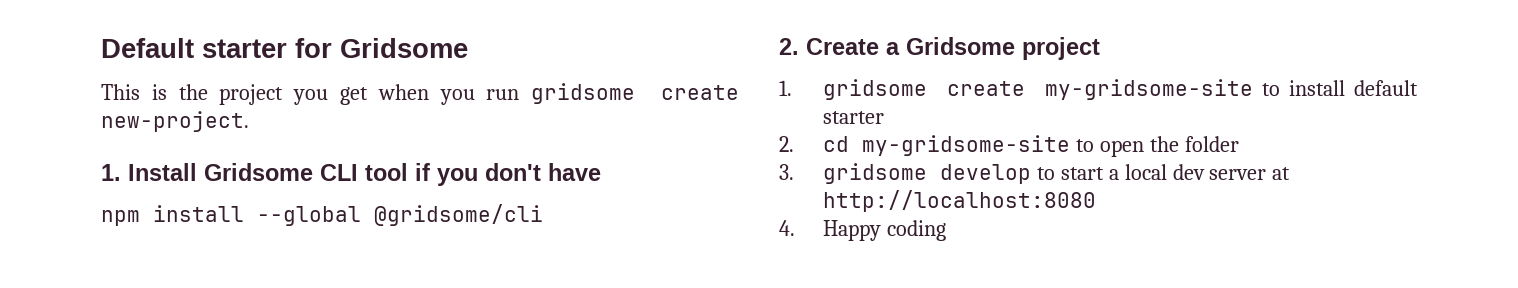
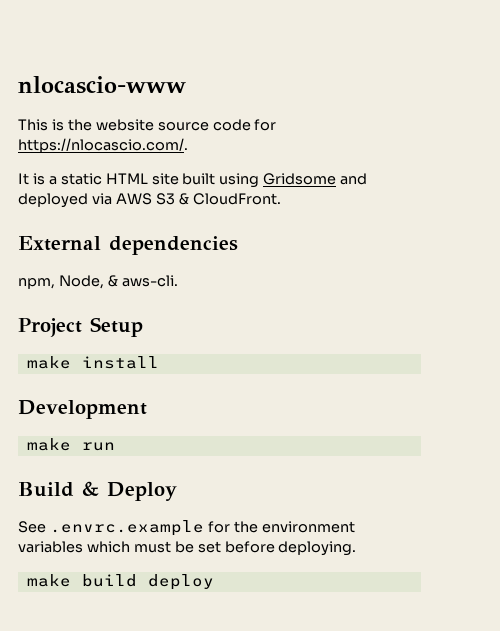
- Default starter for Gridsome
+ nlocascio-www
- This is the project you get when you run gridsome create new-project.
- 1. Install Gridsome CLI tool if you don't have
- npm install --global @gridsome/cli
- 2. Create a Gridsome project
- 1. gridsome create my-gridsome-site to install default starter
- 2. cd my-gridsome-site to open the folder
- 3. gridsome develop to start a local dev server at http://localhost:8080
- 4. Happy coding
+ This is the website source code for https://nlocascio.com/.
+ It is a static HTML site built using Gridsome and deployed via AWS S3 & CloudFront.
+ External dependencies
+ npm, Node, & aws-cli.
+ Project Setup
+ make install
+ Development
+ make run
+ Build & Deploy
+ See .envrc.example for the environment variables which must be set before deploying.
+ make build deploy

